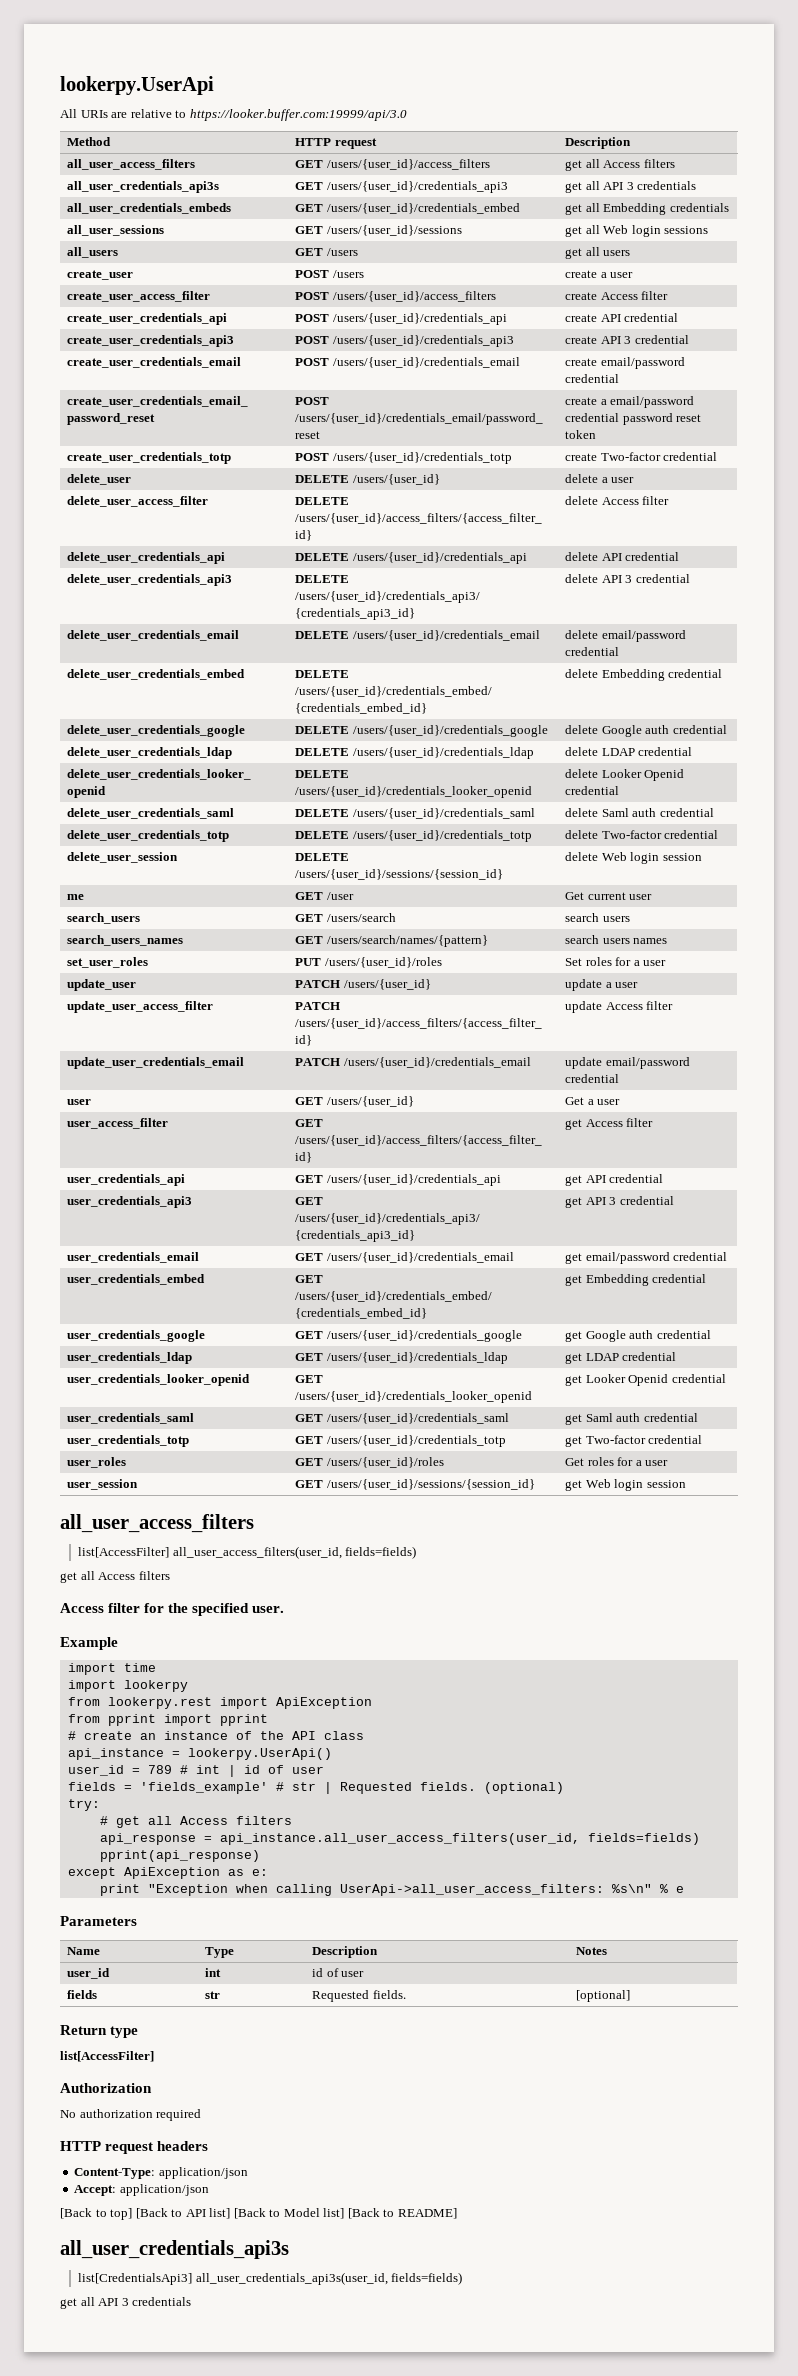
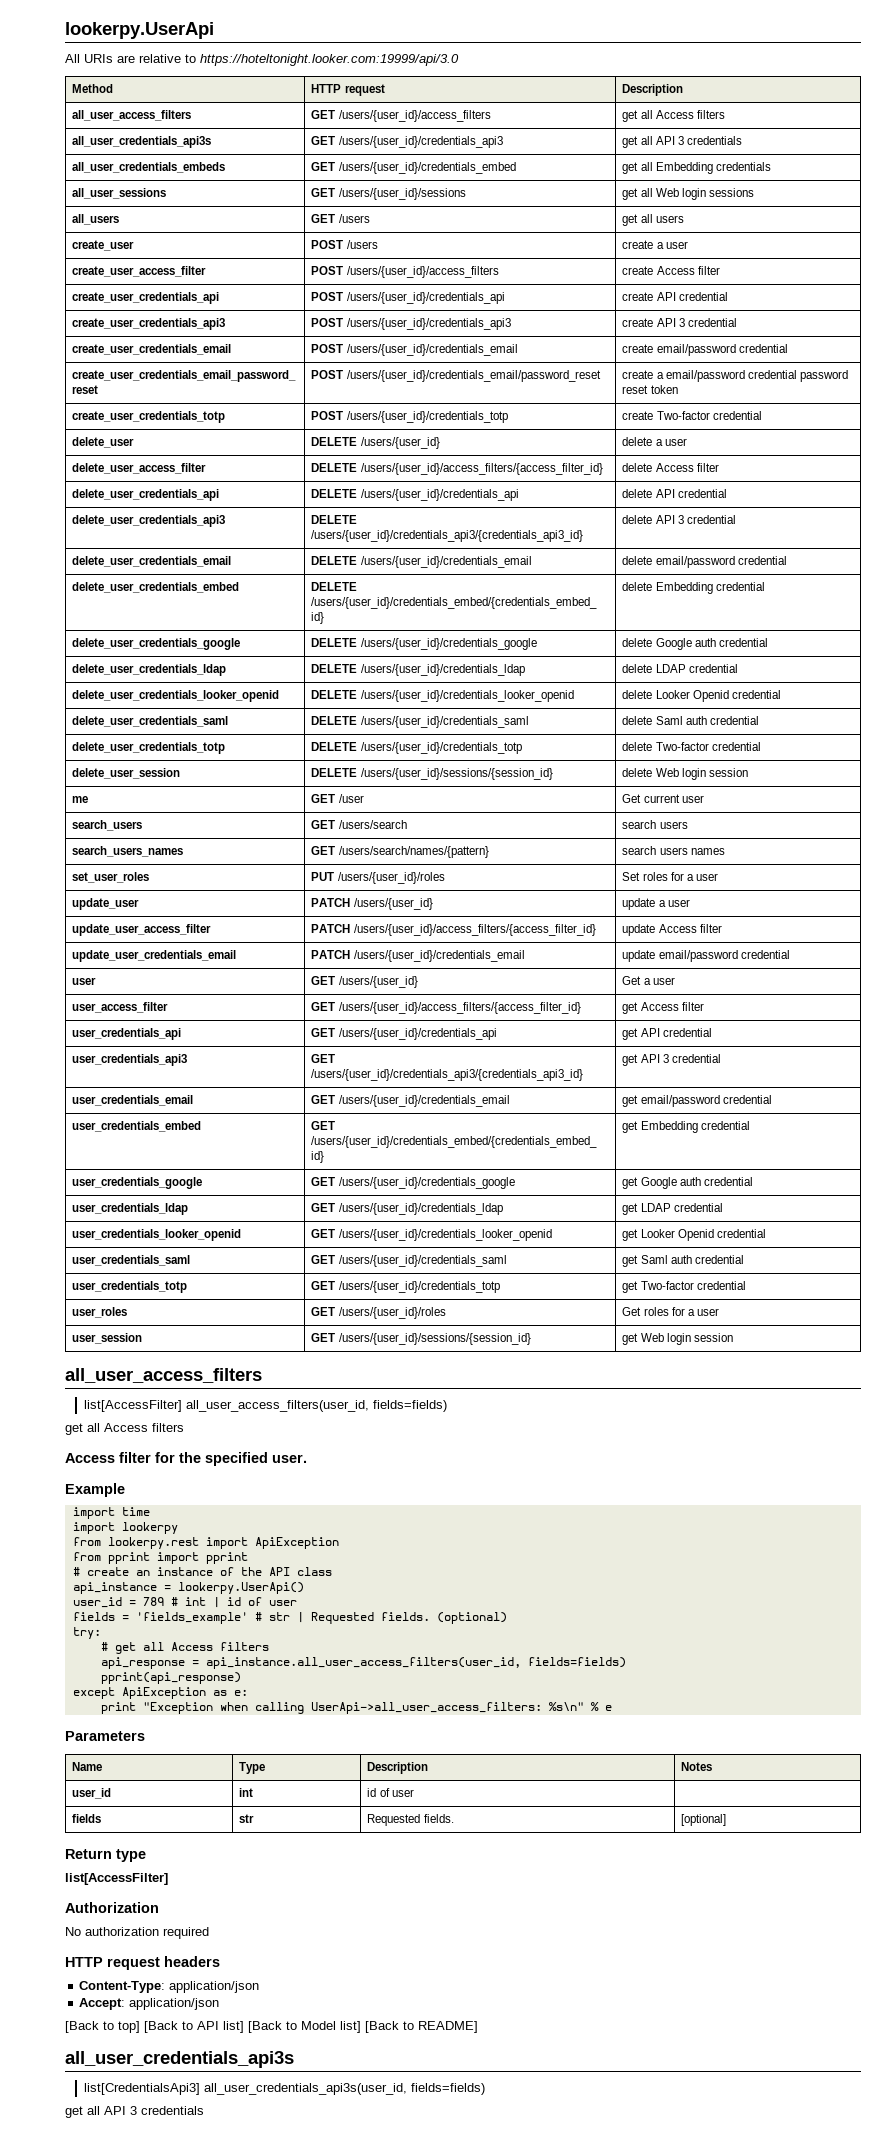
- All URIs are relative to https://looker.buffer.com:19999/api/3.0
+ All URIs are relative to https://hoteltonight.looker.com:19999/api/3.0

